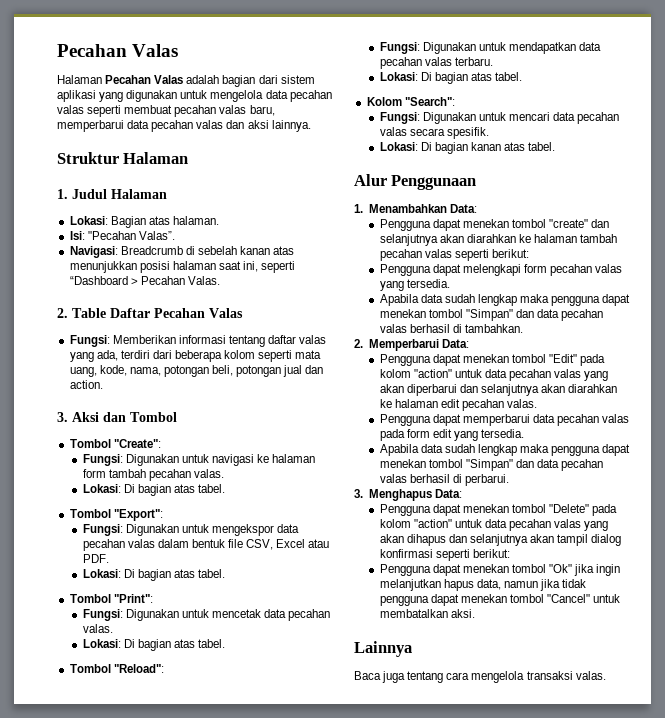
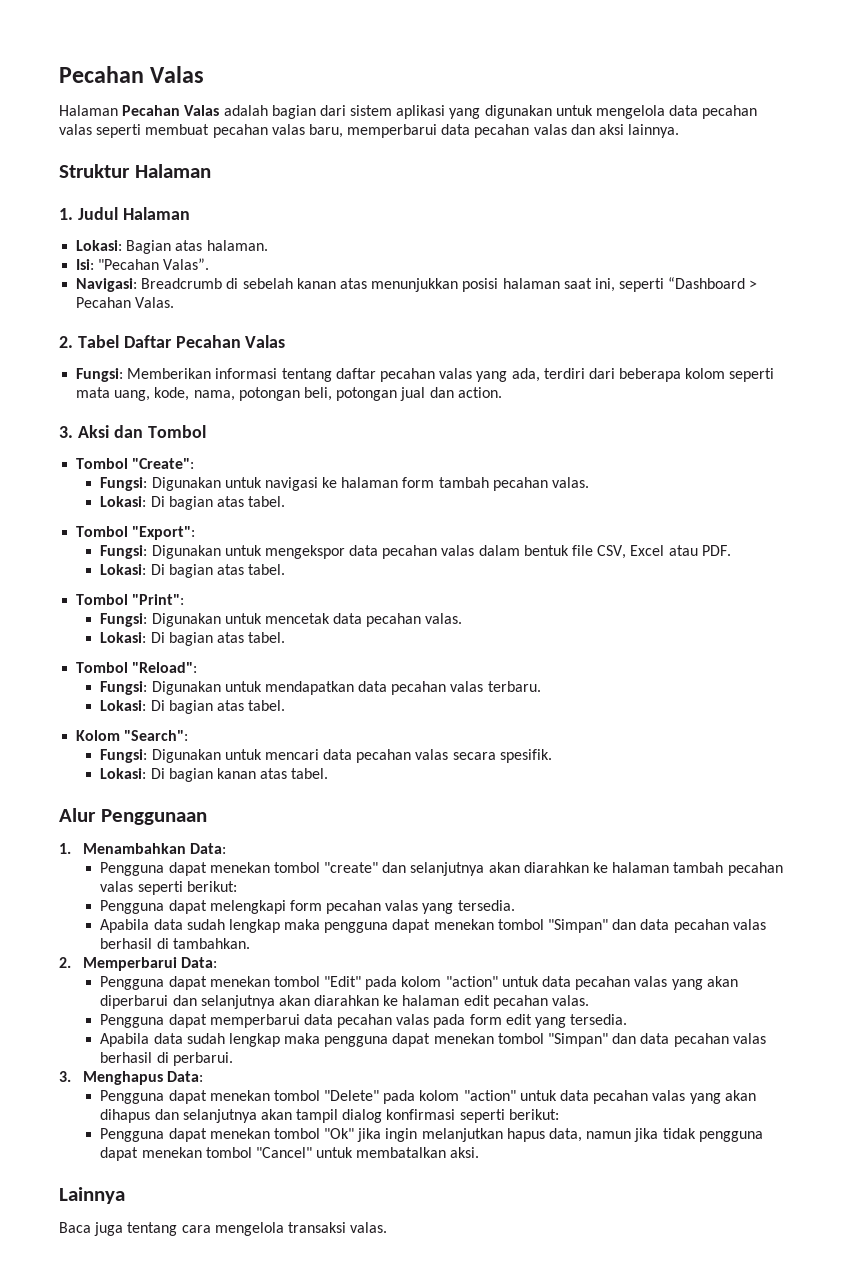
- 2. Table Daftar Pecahan Valas
+ 2. Tabel Daftar Pecahan Valas
- Fungsi: Memberikan informasi tentang daftar valas yang ada, terdiri dari beberapa kolom seperti mata uang, kode, nama, potongan beli, potongan jual dan action.
+ Fungsi: Memberikan informasi tentang daftar pecahan valas yang ada, terdiri dari beberapa kolom seperti mata uang, kode, nama, potongan beli, potongan jual dan action.

